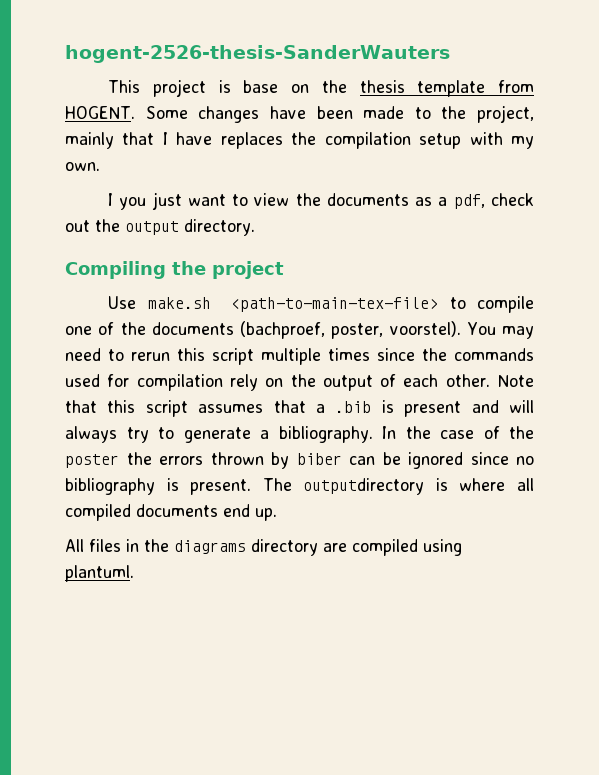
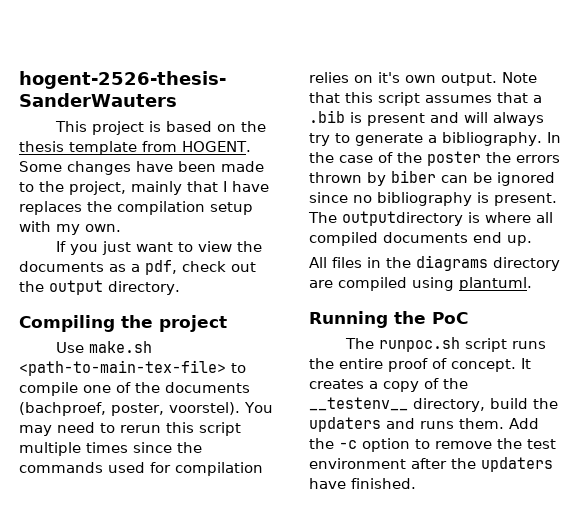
- This project is base on the thesis template from HOGENT.
+ This project is based on the thesis template from HOGENT.
- I you just want to view the documents as a pdf, check out the output directory.
+ If you just want to view the documents as a pdf, check out the output directory.
- You may need to rerun this script multiple times since the commands used for compilation rely on the output of each other.
+ You may need to rerun this script multiple times since the commands used for compilation relies on it's own output.
+ Running the PoC
+ The runpoc.sh script runs the entire proof of concept. It creates a copy of the __testenv__ directory, build the updaters and runs them. Add the -c option to remove the test environment after the updaters have finished.

